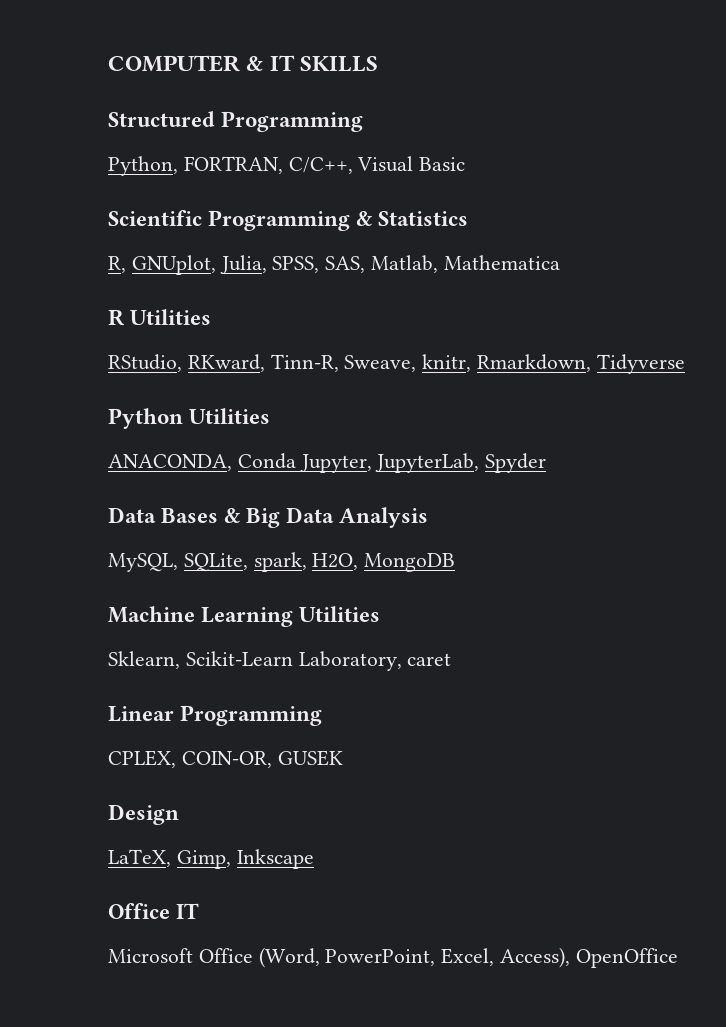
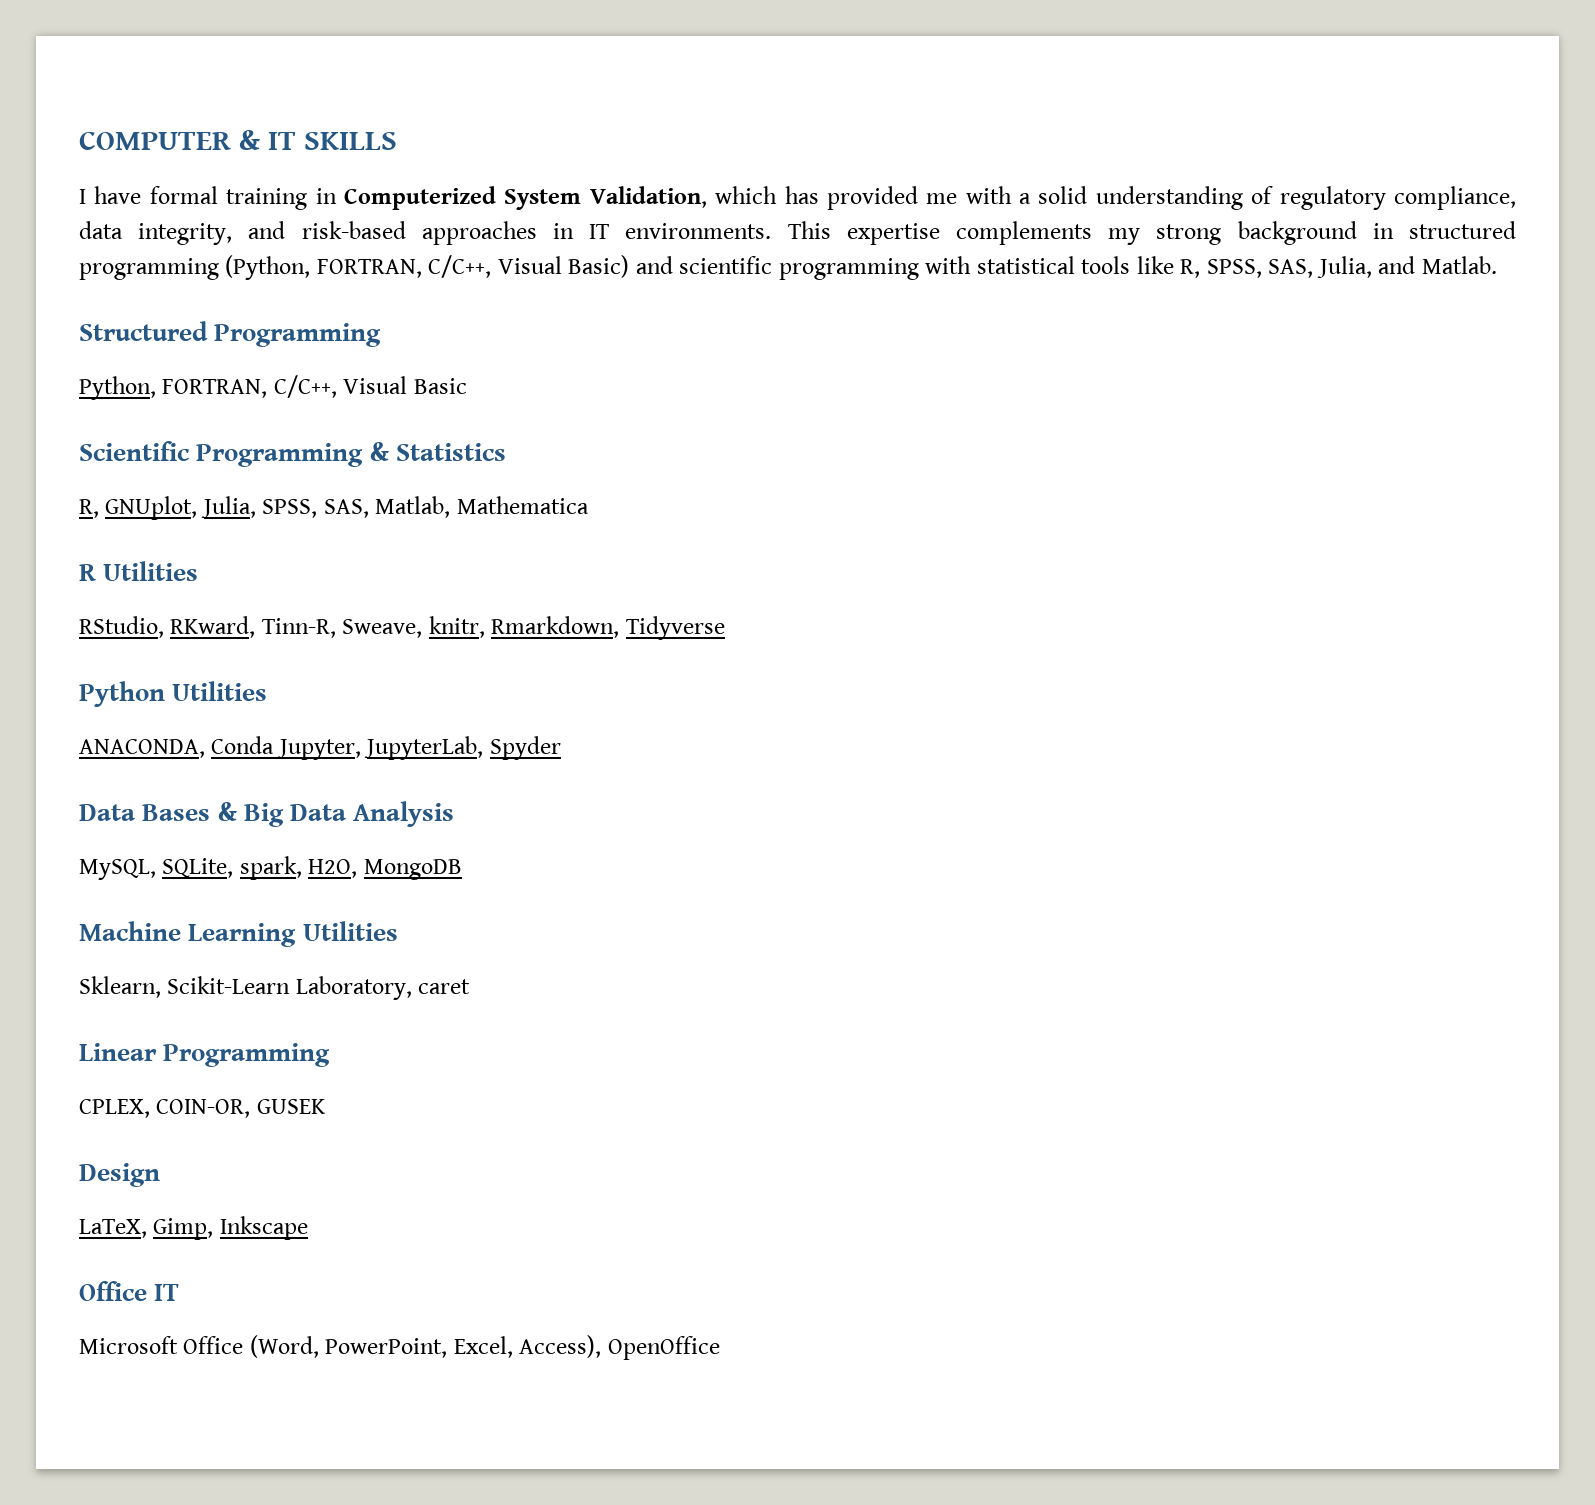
+ I have formal training in Computerized System Validation, which has provided me with a solid understanding of regulatory compliance, data integrity, and risk-based approaches in IT environments. This expertise complements my strong background in structured programming (Python, FORTRAN, C/C++, Visual Basic) and scientific programming with statistical tools like R, SPSS, SAS, Julia, and Matlab.

